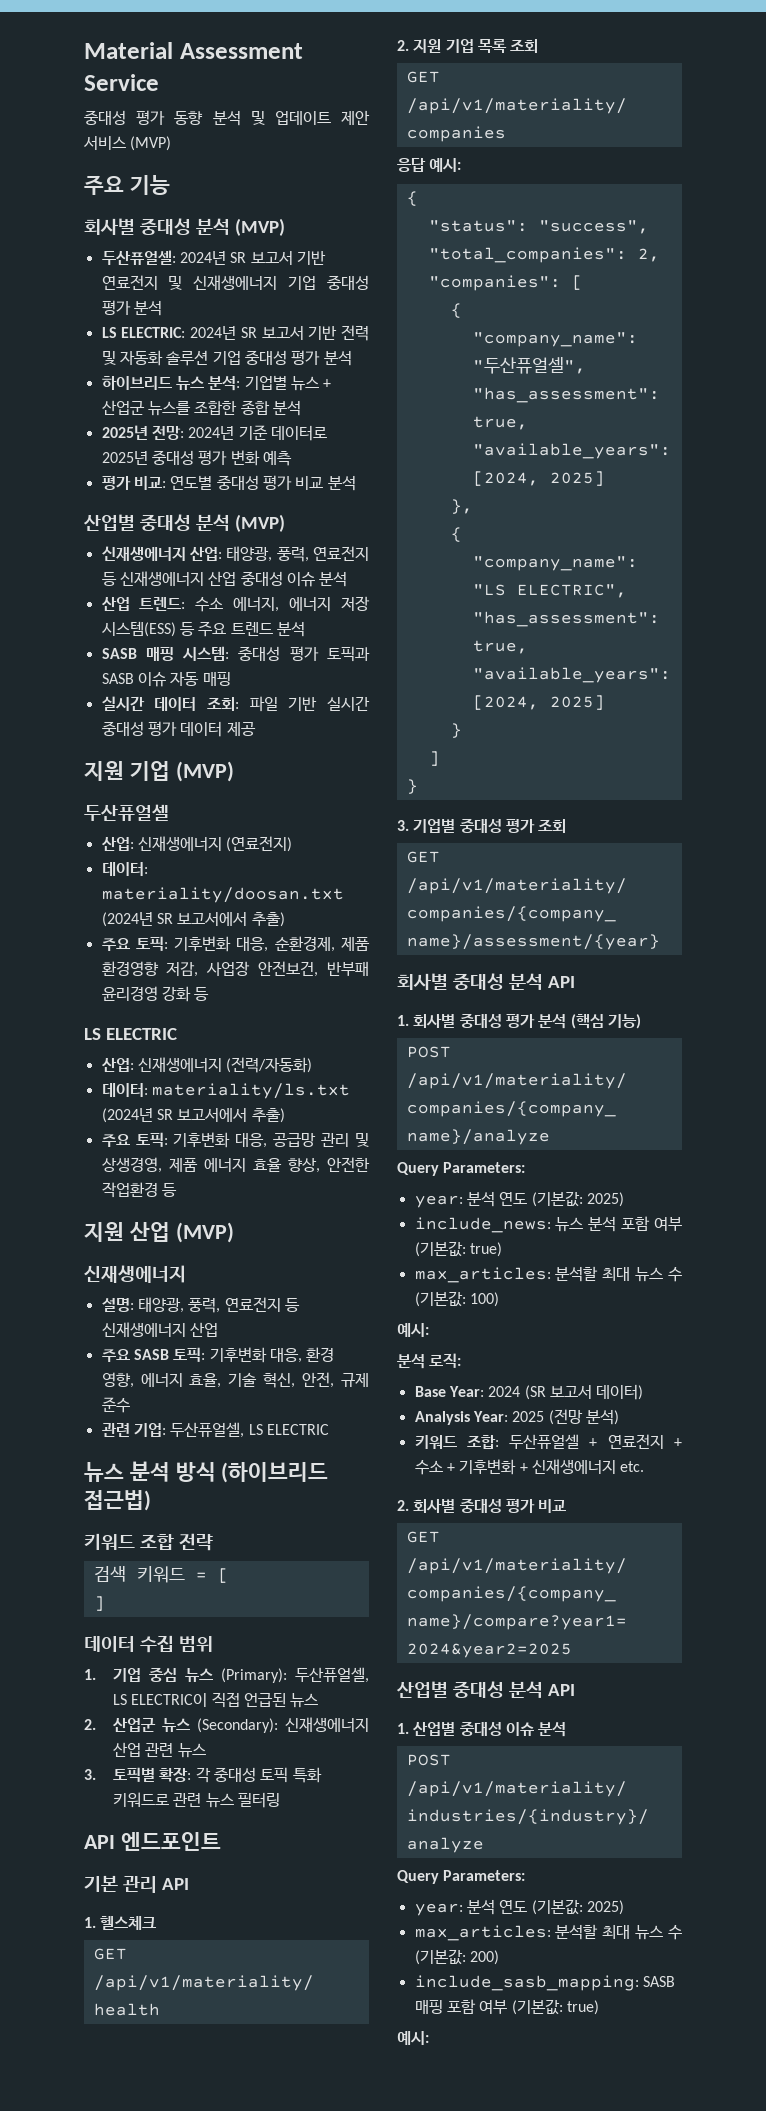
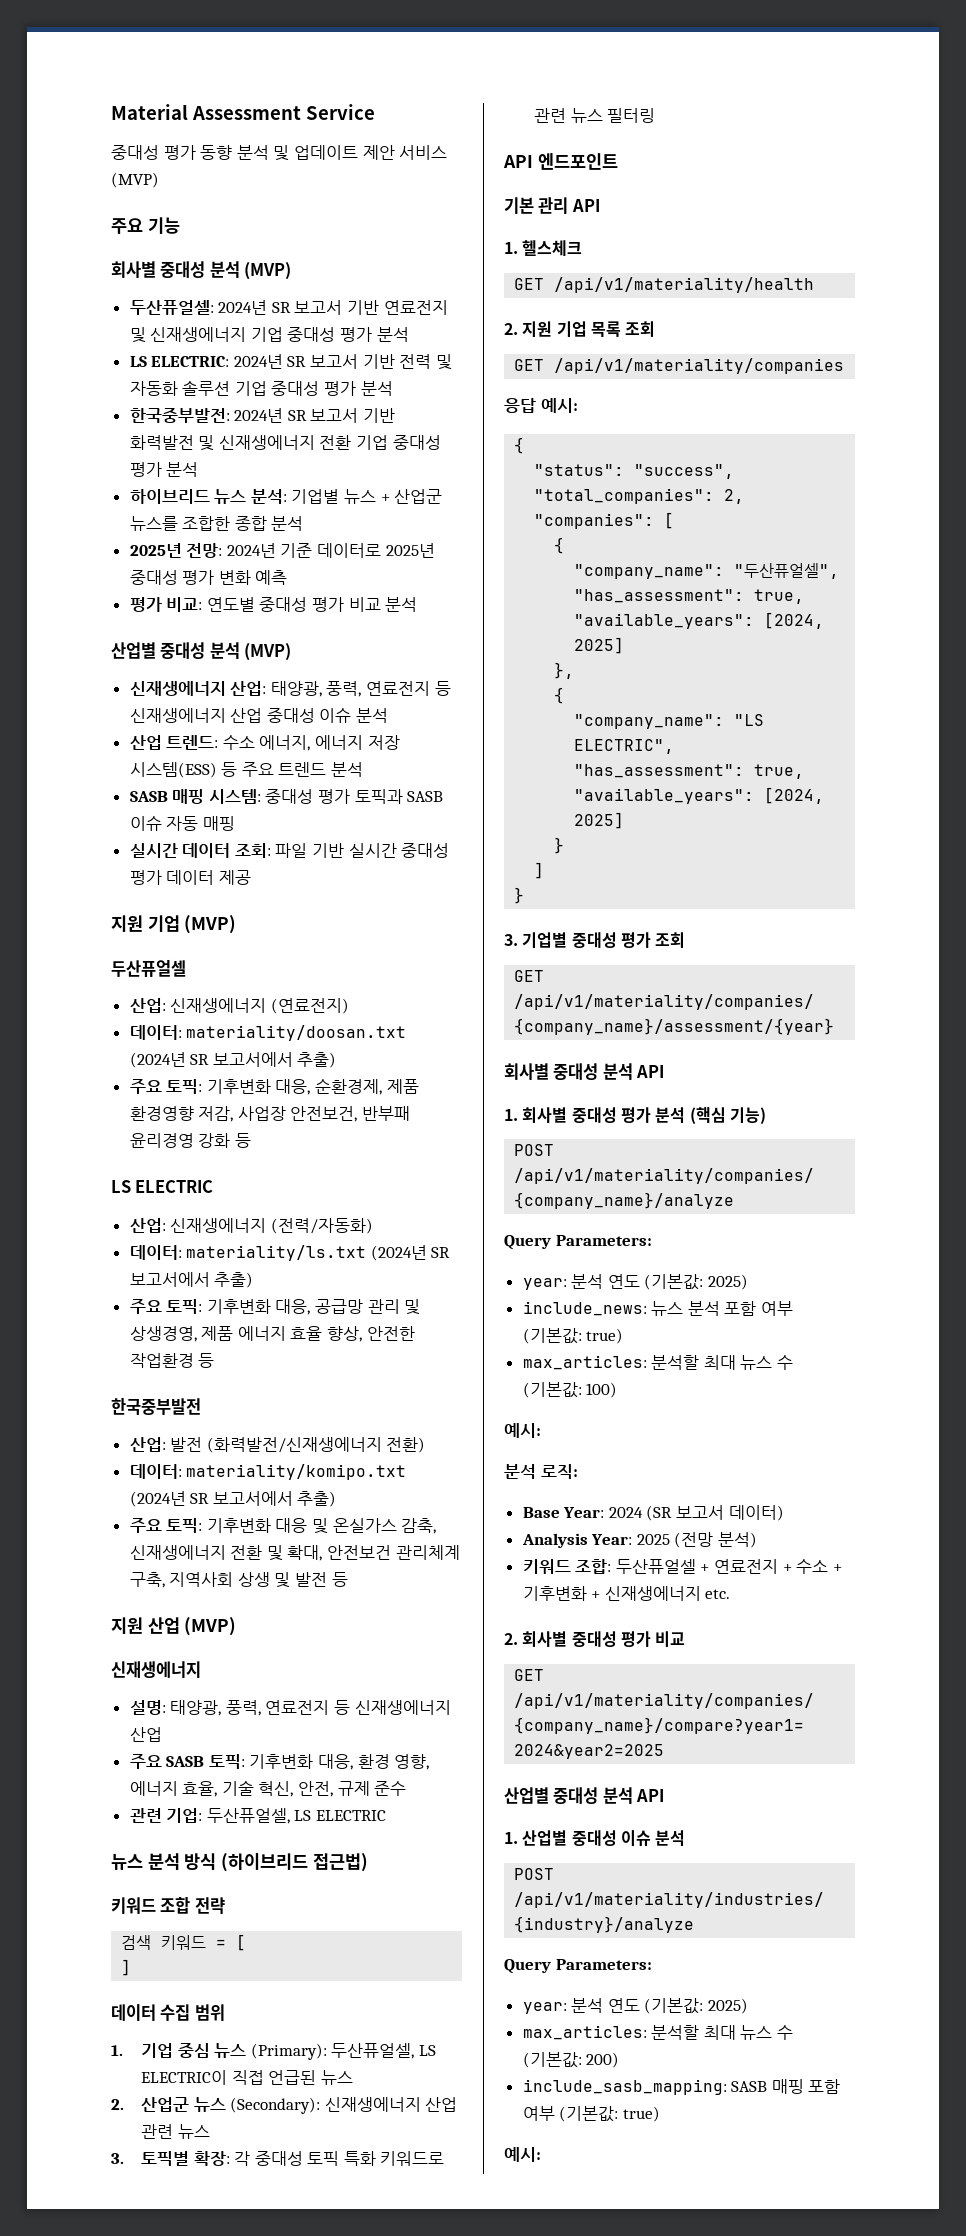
+ 한국중부발전: 2024년 SR 보고서 기반 화력발전 및 신재생에너지 전환 기업 중대성 평가 분석
+ 한국중부발전
+ 산업: 발전 (화력발전/신재생에너지 전환)
+ 데이터: materiality/komipo.txt (2024년 SR 보고서에서 추출)
+ 주요 토픽: 기후변화 대응 및 온실가스 감축, 신재생에너지 전환 및 확대, 안전보건 관리체계 구축, 지역사회 상생 및 발전 등

